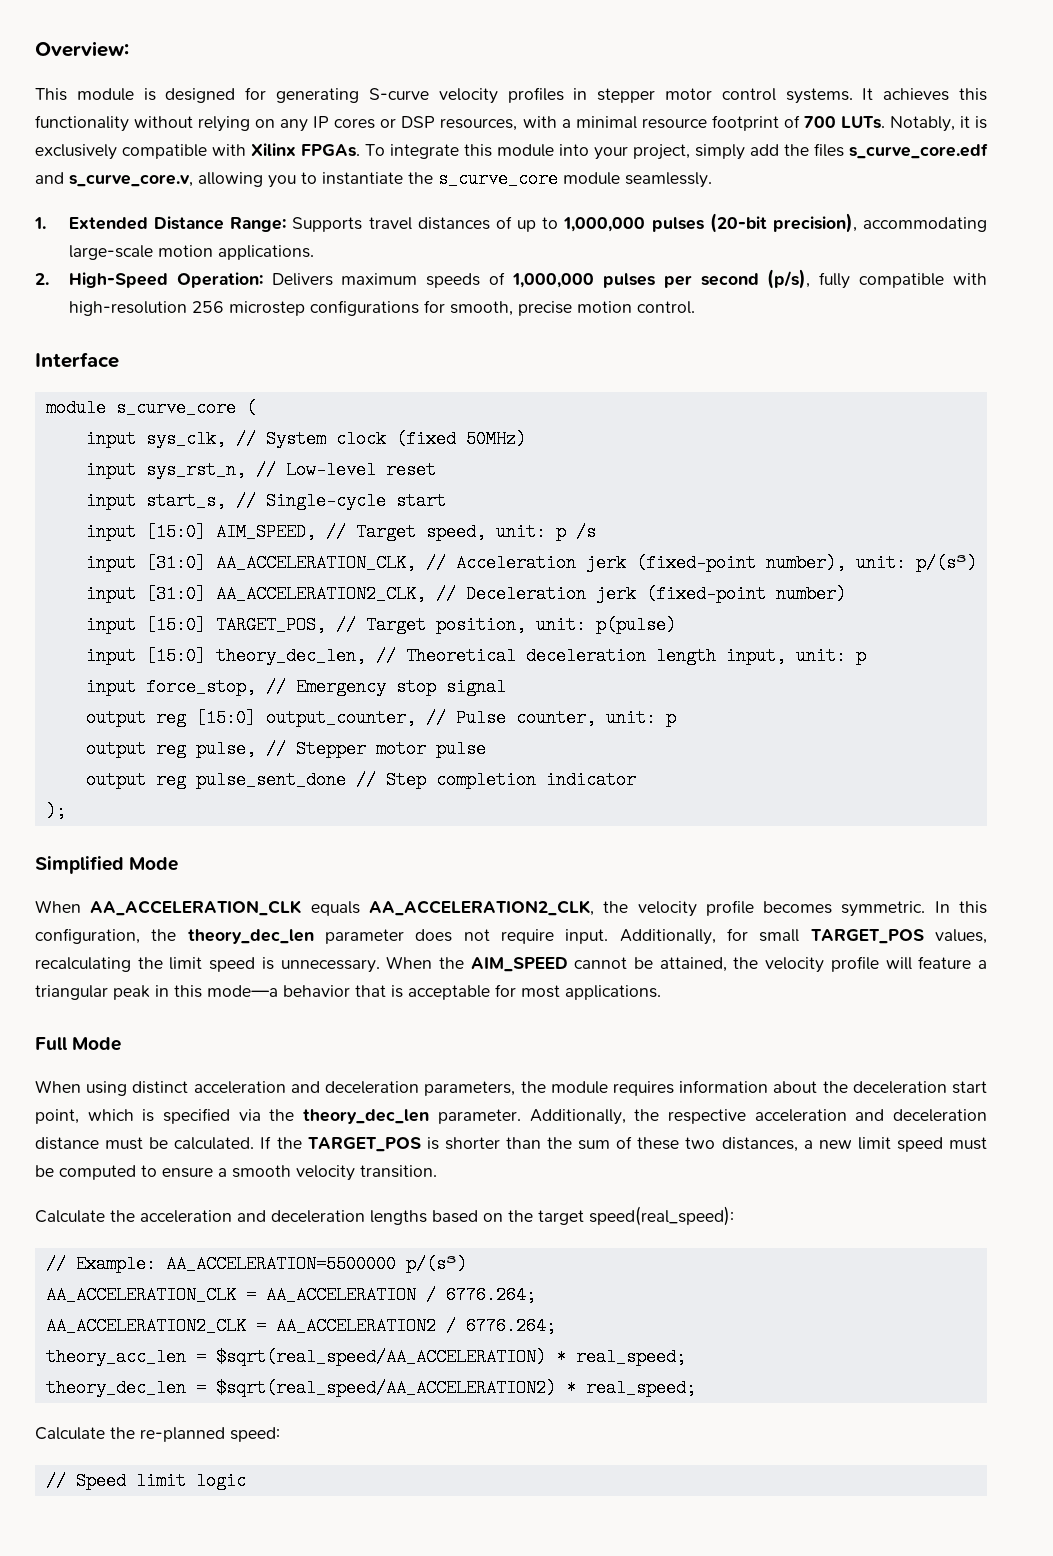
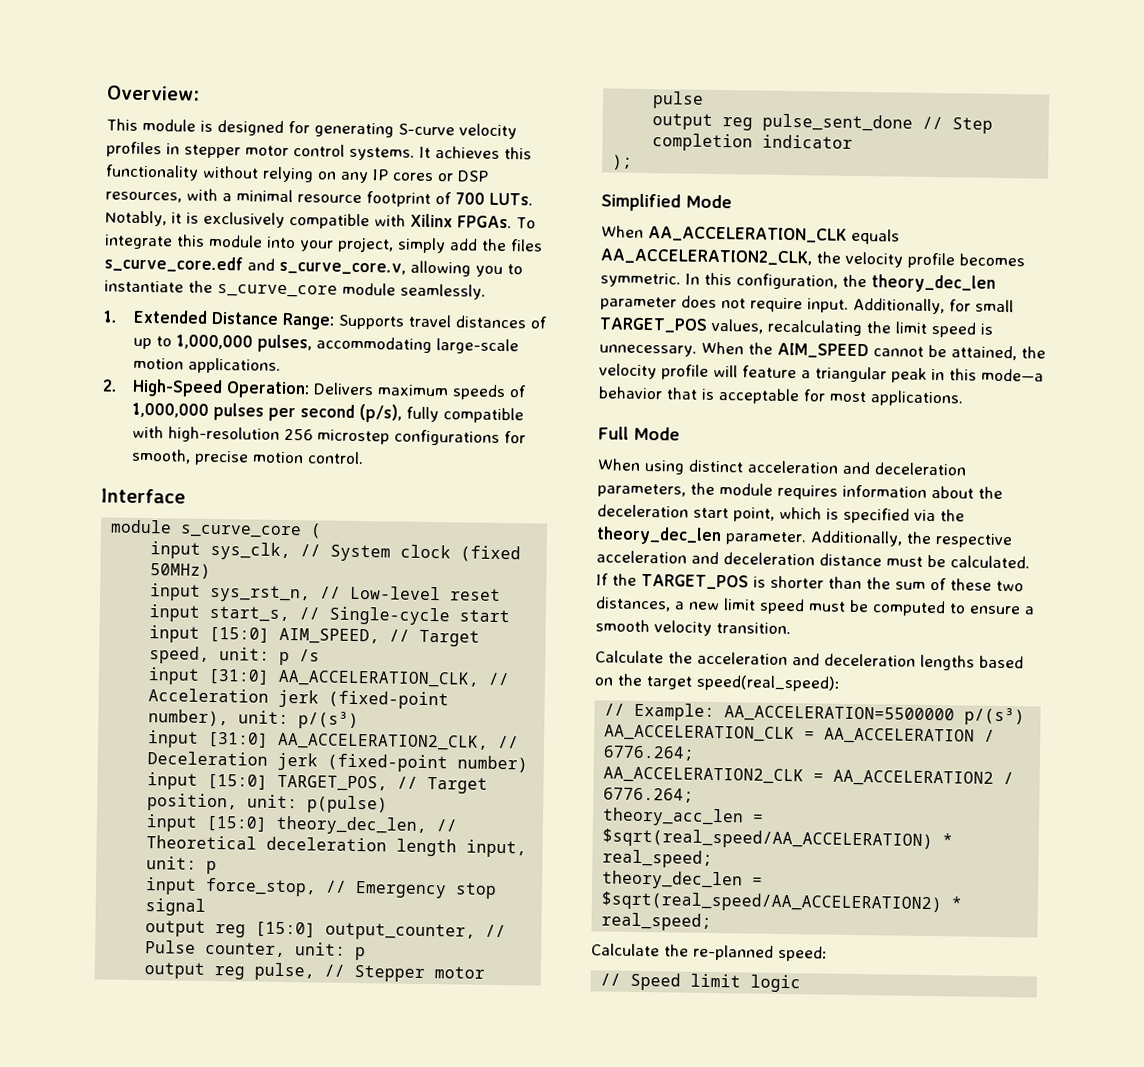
- 1. Extended Distance Range: Supports travel distances of up to 1,000,000 pulses (20-bit precision), accommodating large-scale motion applications.
+ 1. Extended Distance Range: Supports travel distances of up to 1,000,000 pulses, accommodating large-scale motion applications.

